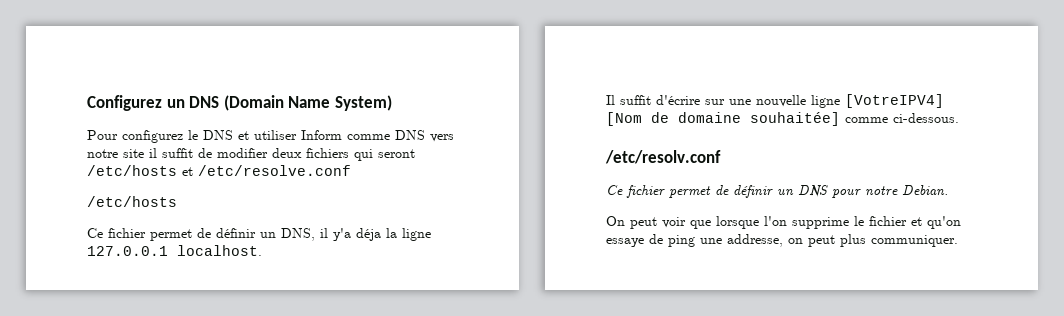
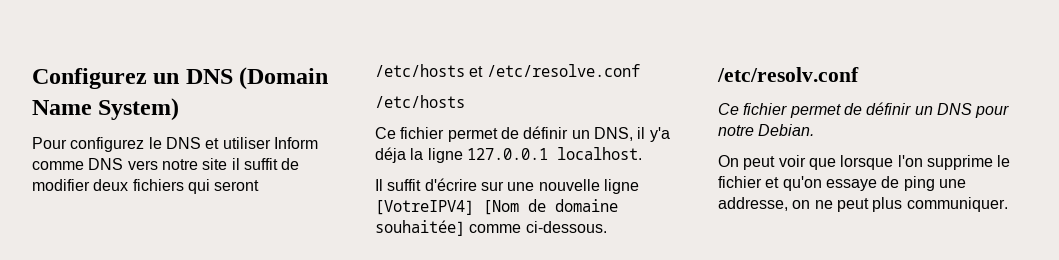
- On peut voir que lorsque l'on supprime le fichier et qu'on essaye de ping une addresse, on peut plus communiquer.
+ On peut voir que lorsque l'on supprime le fichier et qu'on essaye de ping une addresse, on ne peut plus communiquer.

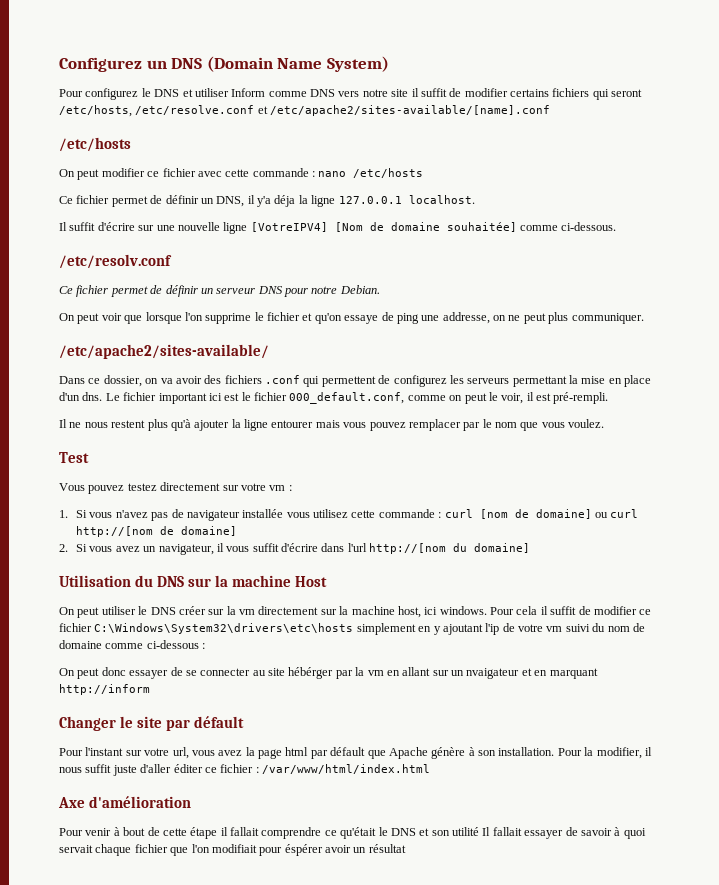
- Pour configurez le DNS et utiliser Inform comme DNS vers notre site il suffit de modifier deux fichiers qui seront /etc/hosts et /etc/resolve.conf
+ Pour configurez le DNS et utiliser Inform comme DNS vers notre site il suffit de modifier certains fichiers qui seront /etc/hosts, /etc/resolve.conf et /etc/apache2/sites-available/[name].conf
  /etc/hosts
+ On peut modifier ce fichier avec cette commande : nano /etc/hosts
- Ce fichier permet de définir un DNS pour notre Debian.
+ Ce fichier permet de définir un serveur DNS pour notre Debian.
+ /etc/apache2/sites-available/
+ Dans ce dossier, on va avoir des fichiers .conf qui permettent de configurez les serveurs permettant la mise en place d'un dns. Le fichier important ici est le fichier 000_default.conf, comme on peut le voir, il est pré-rempli.
+ Il ne nous restent plus qu'à ajouter la ligne entourer mais vous pouvez remplacer par le nom que vous voulez.
+ Test
+ Vous pouvez testez directement sur votre vm :
+ 1. Si vous n'avez pas de navigateur installée vous utilisez cette commande : curl [nom de domaine] ou curl http://[nom de domaine]
+ 2. Si vous avez un navigateur, il vous suffit d'écrire dans l'url http://[nom du domaine]
+ Utilisation du DNS sur la machine Host
+ On peut utiliser le DNS créer sur la vm directement sur la machine host, ici windows. Pour cela il suffit de modifier ce fichier C:\Windows\System32\drivers\etc\hosts simplement en y ajoutant l'ip de votre vm suivi du nom de domaine comme ci-dessous :
+ On peut donc essayer de se connecter au site hébérger par la vm en allant sur un nvaigateur et en marquant http://inform
+ Changer le site par défault
+ Pour l'instant sur votre url, vous avez la page html par défault que Apache génère à son installation. Pour la modifier, il nous suffit juste d'aller éditer ce fichier : /var/www/html/index.html
+ Axe d'amélioration
+ Pour venir à bout de cette étape il fallait comprendre ce qu'était le DNS et son utilité Il fallait essayer de savoir à quoi servait chaque fichier que l'on modifiait pour éspérer avoir un résultat

